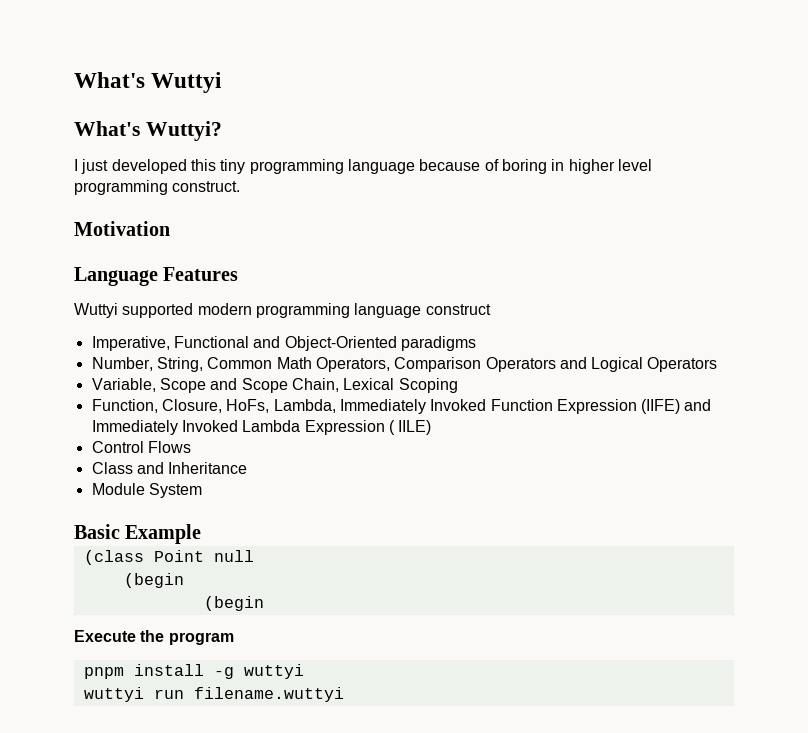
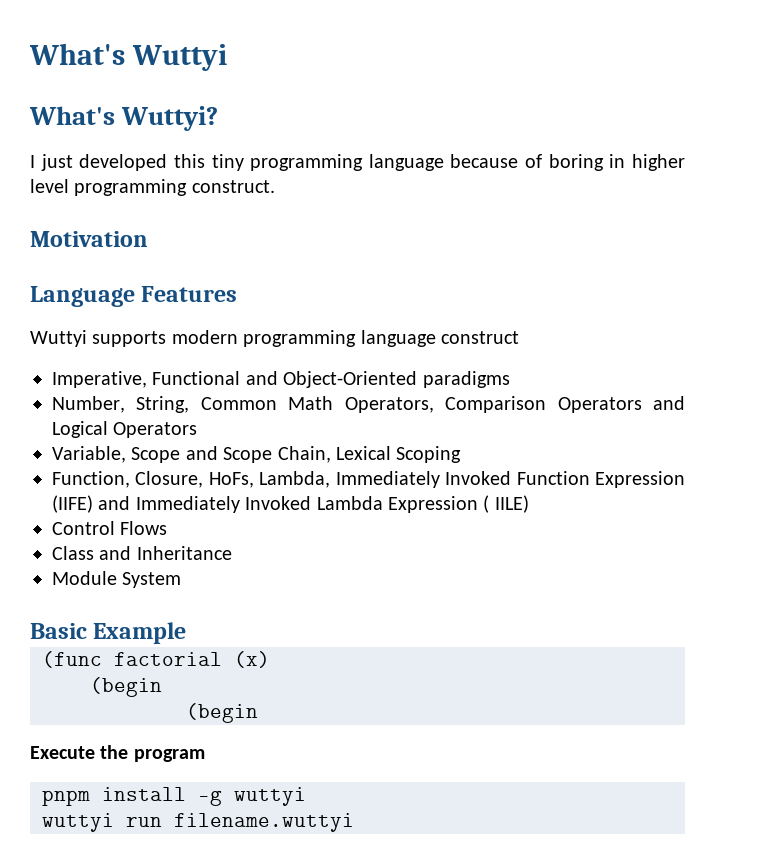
- Wuttyi supported modern programming language construct
+ Wuttyi supports modern programming language construct
- (class Point null
+ (func factorial (x)

